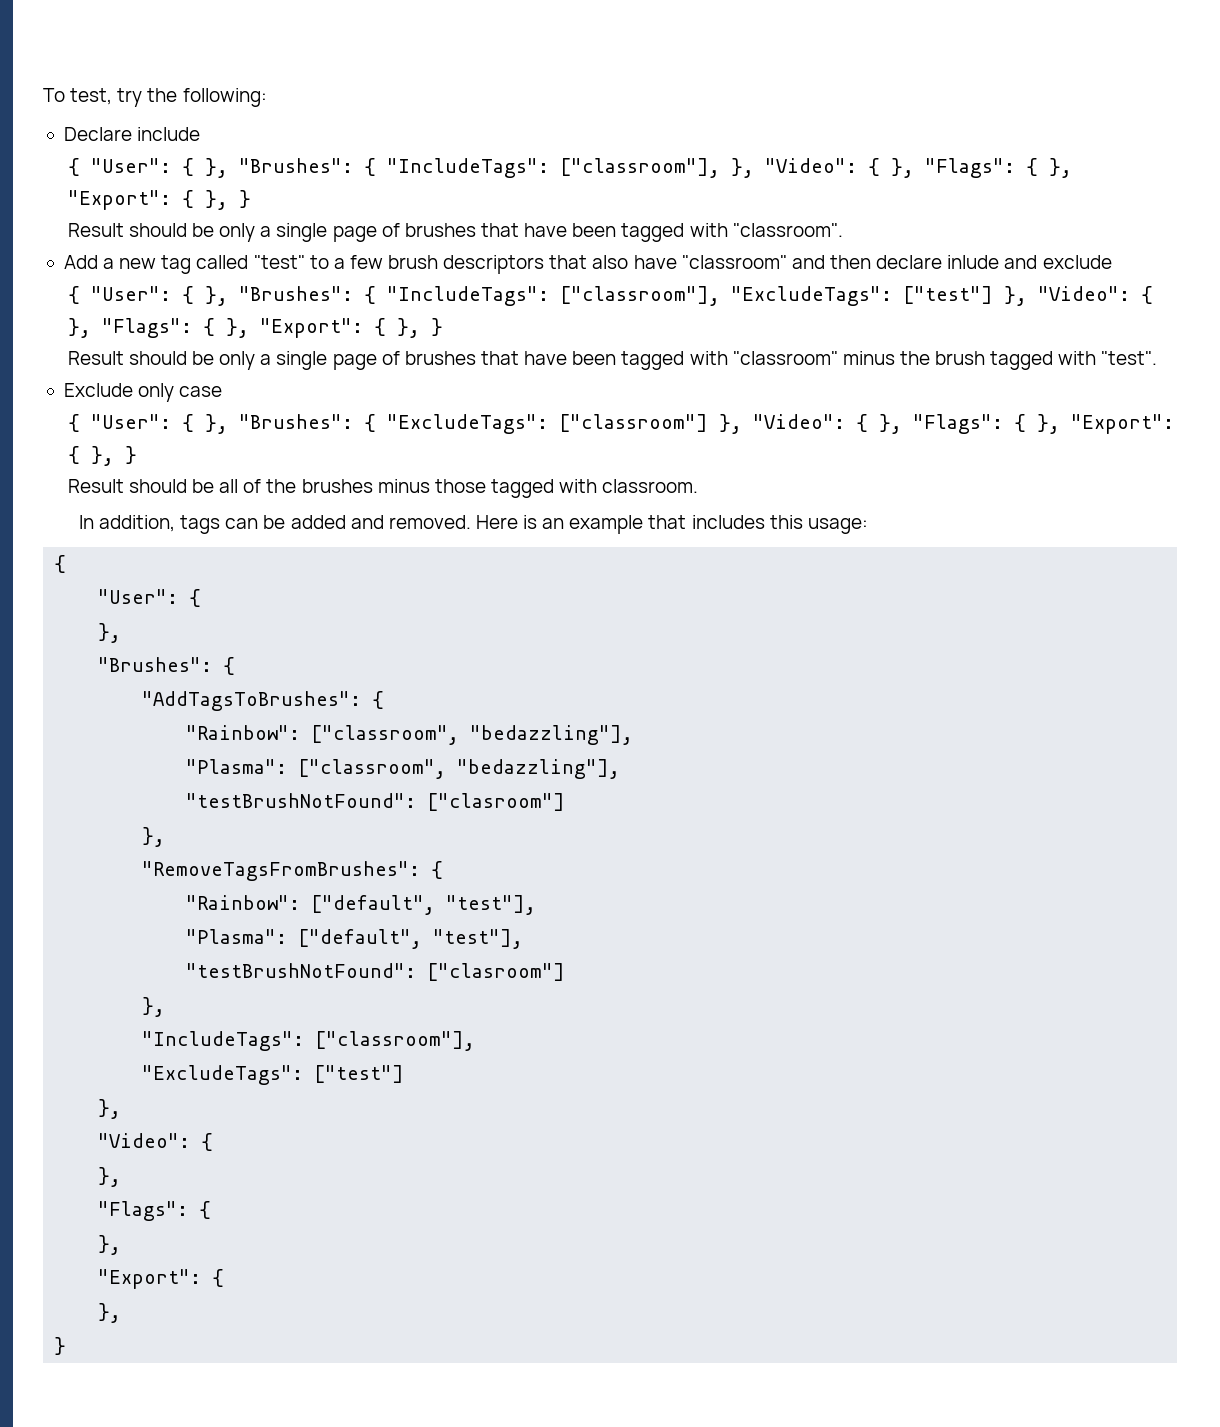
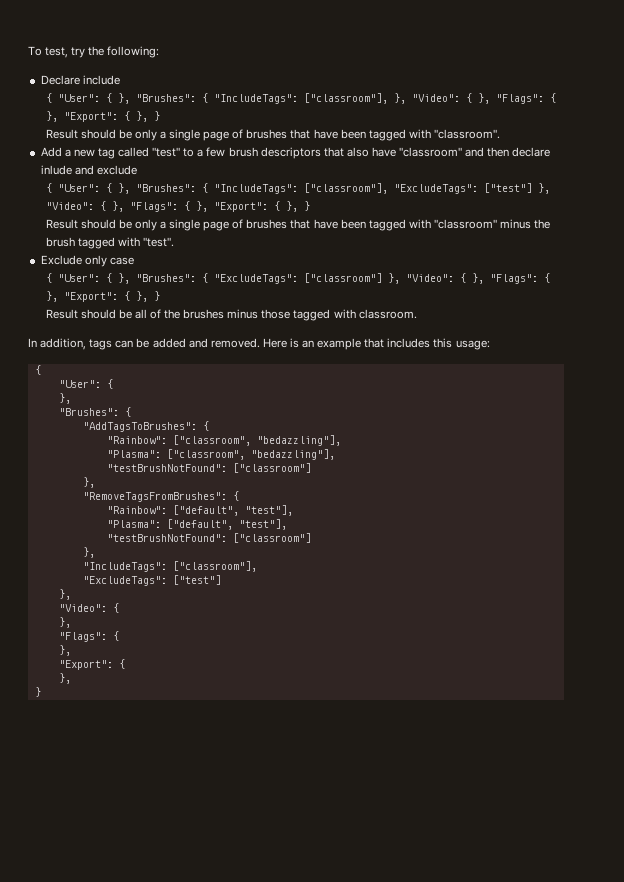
  "Plasma": ["classroom", "bedazzling"],
- "testBrushNotFound": ["clasroom"]
+ "testBrushNotFound": ["classroom"]
  "Plasma": ["default", "test"],
- "testBrushNotFound": ["clasroom"]
+ "testBrushNotFound": ["classroom"]

